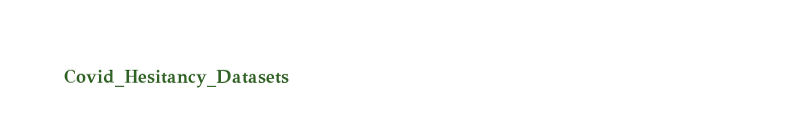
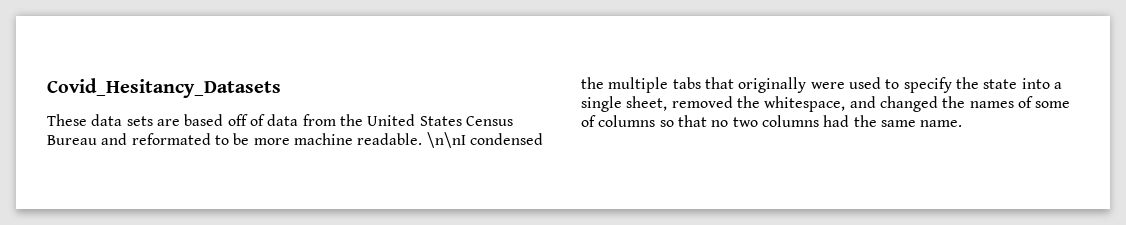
+ These data sets are based off of data from the United States Census Bureau and reformated to be more machine readable. \n\nI condensed the multiple tabs that originally were used to specify the state into a single sheet, removed the whitespace, and changed the names of some of columns so that no two columns had the same name.

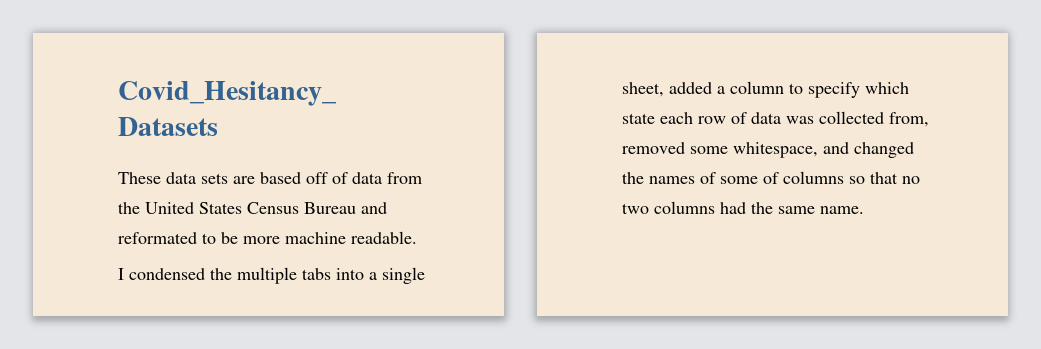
- These data sets are based off of data from the United States Census Bureau and reformated to be more machine readable. \n\nI condensed the multiple tabs that originally were used to specify the state into a single sheet, removed the whitespace, and changed the names of some of columns so that no two columns had the same name.
+ These data sets are based off of data from the United States Census Bureau and reformated to be more machine readable.
+ I condensed the multiple tabs into a single sheet, added a column to specify which state each row of data was collected from, removed some whitespace, and changed the names of some of columns so that no two columns had the same name.

